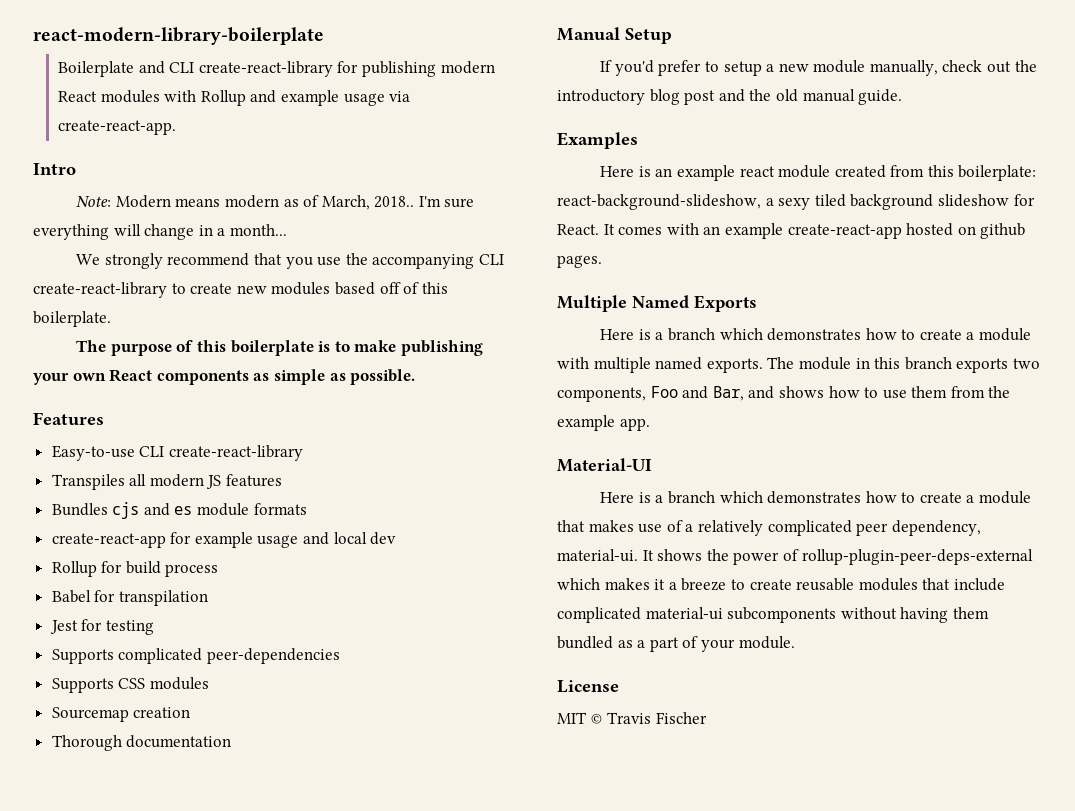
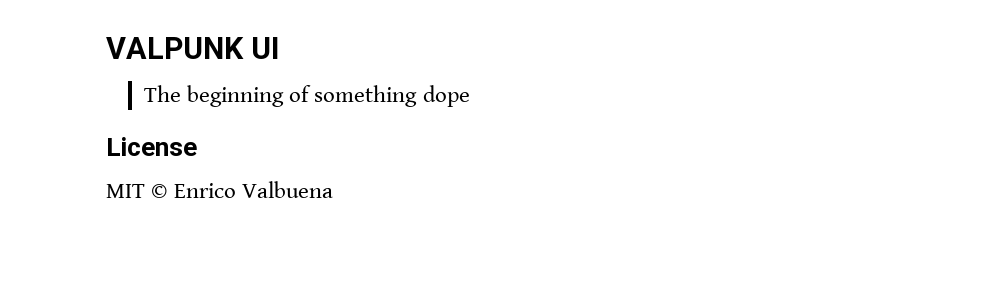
- react-modern-library-boilerplate
- Boilerplate and CLI create-react-library for publishing modern React modules with Rollup and example usage via create-react-app.
- Intro
- Note: Modern means modern as of March, 2018.. I'm sure everything will change in a month...
- We strongly recommend that you use the accompanying CLI create-react-library to create new modules based off of this boilerplate.
- The purpose of this boilerplate is to make publishing your own React components as simple as possible.
- Features
- Easy-to-use CLI create-react-library
- Transpiles all modern JS features
- Bundles cjs and es module formats
- create-react-app for example usage and local dev
- Rollup for build process
- Babel for transpilation
- Jest for testing
- Supports complicated peer-dependencies
- Supports CSS modules
- Sourcemap creation
- Thorough documentation
- Manual Setup
- If you'd prefer to setup a new module manually, check out the introductory blog post and the old manual guide.
- Examples
- Here is an example react module created from this boilerplate: react-background-slideshow, a sexy tiled background slideshow for React. It comes with an example create-react-app hosted on github pages.
- Multiple Named Exports
- Here is a branch which demonstrates how to create a module with multiple named exports. The module in this branch exports two components, Foo and Bar, and shows how to use them from the example app.
- Material-UI
- Here is a branch which demonstrates how to create a module that makes use of a relatively complicated peer dependency, material-ui. It shows the power of rollup-plugin-peer-deps-external which makes it a breeze to create reusable modules that include complicated material-ui subcomponents without having them bundled as a part of your module.
+ VALPUNK UI
+ The beginning of something dope
- MIT © Travis Fischer
+ MIT © Enrico Valbuena

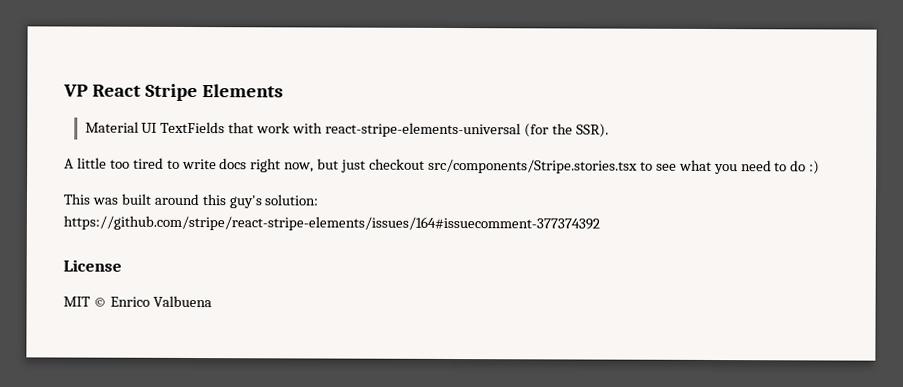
- VALPUNK UI
- The beginning of something dope
+ VP React Stripe Elements
+ Material UI TextFields that work with react-stripe-elements-universal (for the SSR).
+ A little too tired to write docs right now, but just checkout src/components/Stripe.stories.tsx to see what you need to do :)
+ This was built around this guy's solution: https://github.com/stripe/react-stripe-elements/issues/164#issuecomment-377374392

